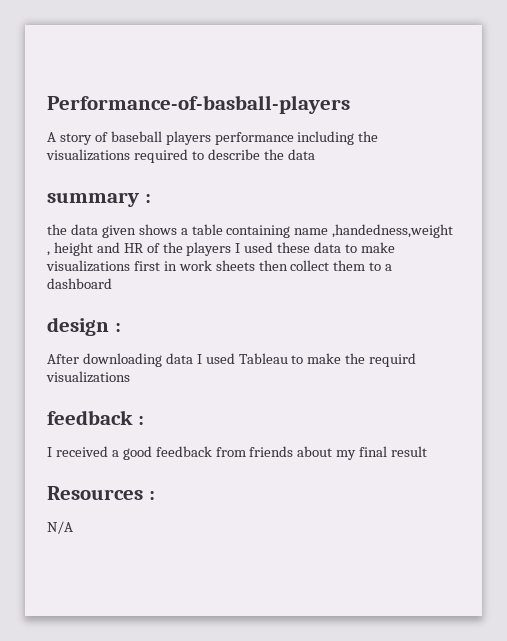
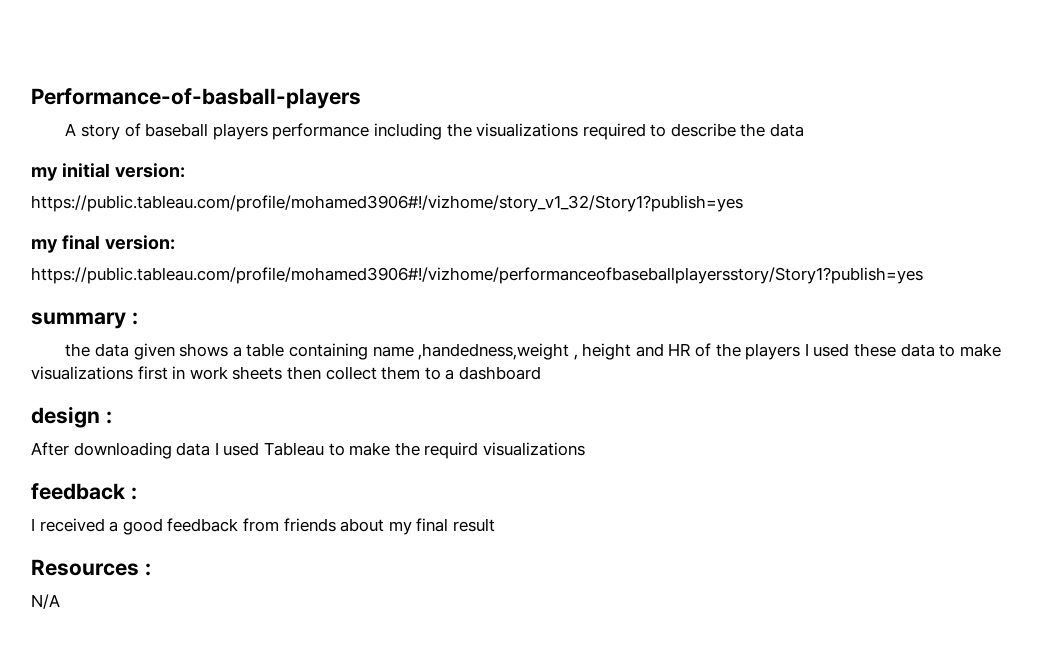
+ my initial version:
+ https://public.tableau.com/profile/mohamed3906#!/vizhome/story_v1_32/Story1?publish=yes
+ my final version:
+ https://public.tableau.com/profile/mohamed3906#!/vizhome/performanceofbaseballplayersstory/Story1?publish=yes

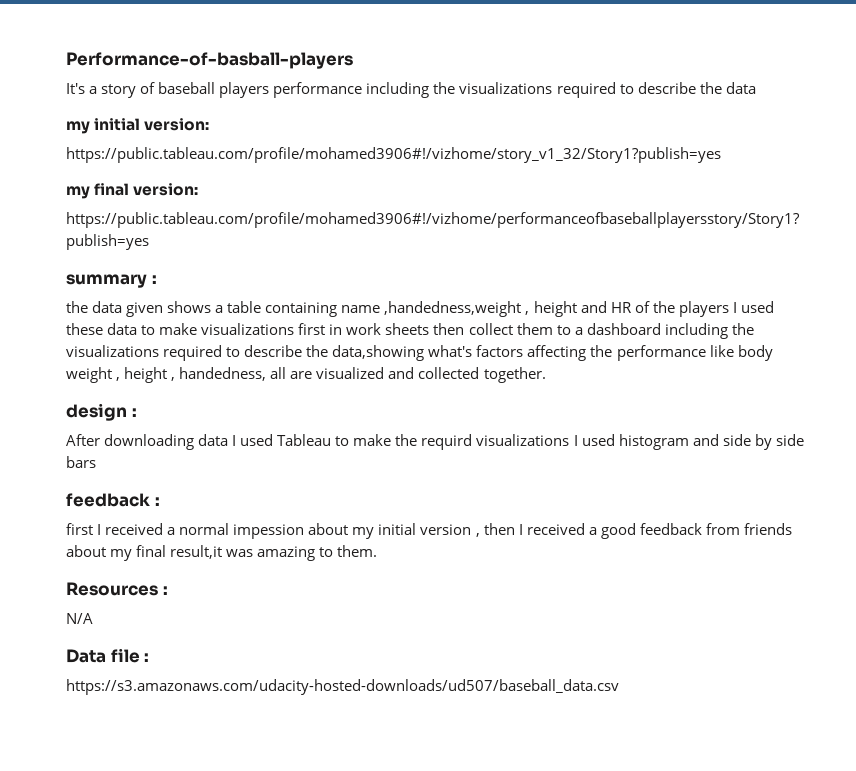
- A story of baseball players performance including the visualizations required to describe the data
+ It's a story of baseball players performance including the visualizations required to describe the data
- the data given shows a table containing name ,handedness,weight , height and HR of the players I used these data to make visualizations first in work sheets then collect them to a dashboard
+ the data given shows a table containing name ,handedness,weight , height and HR of the players I used these data to make visualizations first in work sheets then collect them to a dashboard including the visualizations required to describe the data,showing what's factors affecting the performance like body weight , height , handedness, all are visualized and collected together.
- After downloading data I used Tableau to make the requird visualizations
+ After downloading data I used Tableau to make the requird visualizations I used histogram and side by side bars
  feedback :
- I received a good feedback from friends about my final result
+ first I received a normal impession about my initial version , then I received a good feedback from friends about my final result,it was amazing to them.
+ Data file :
+ https://s3.amazonaws.com/udacity-hosted-downloads/ud507/baseball_data.csv

